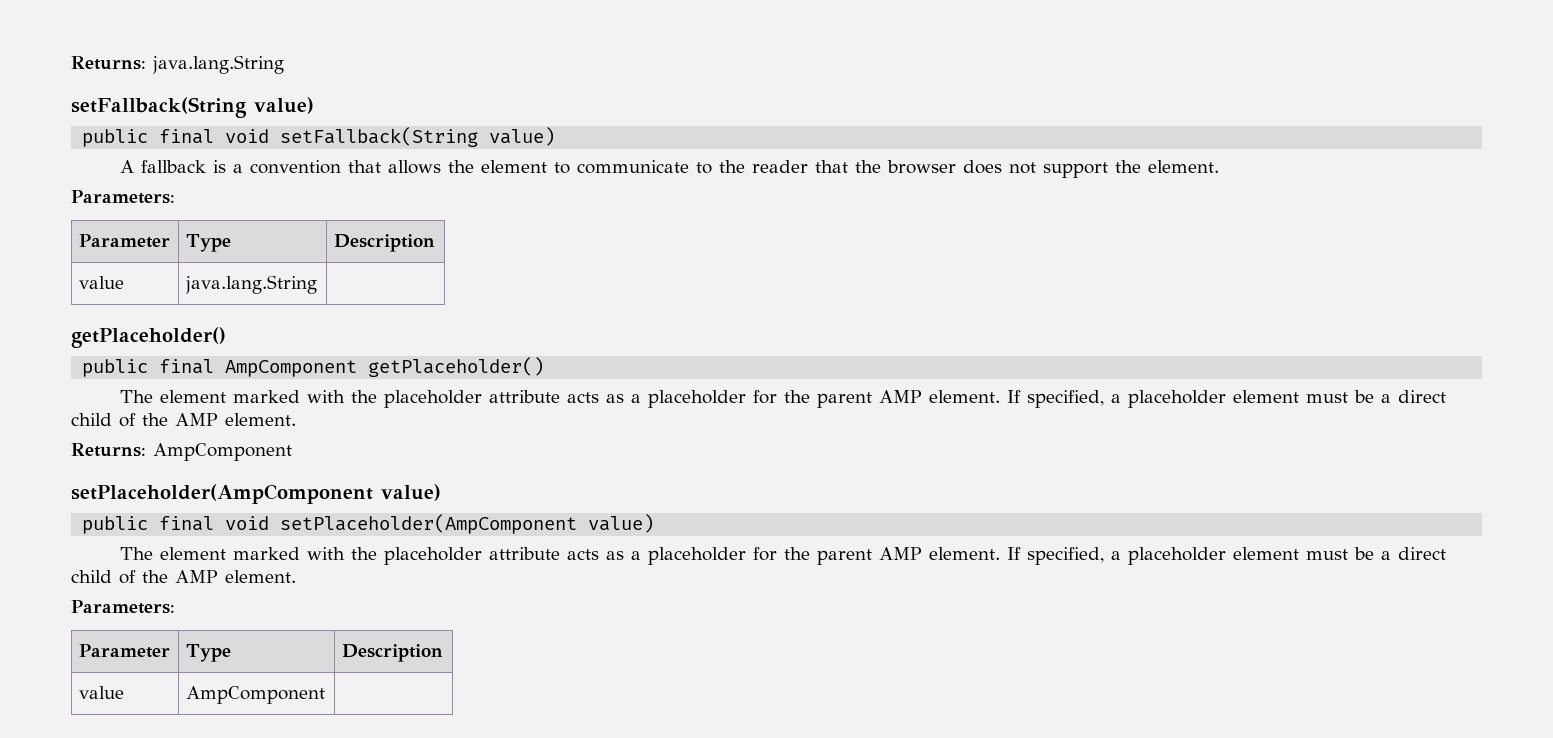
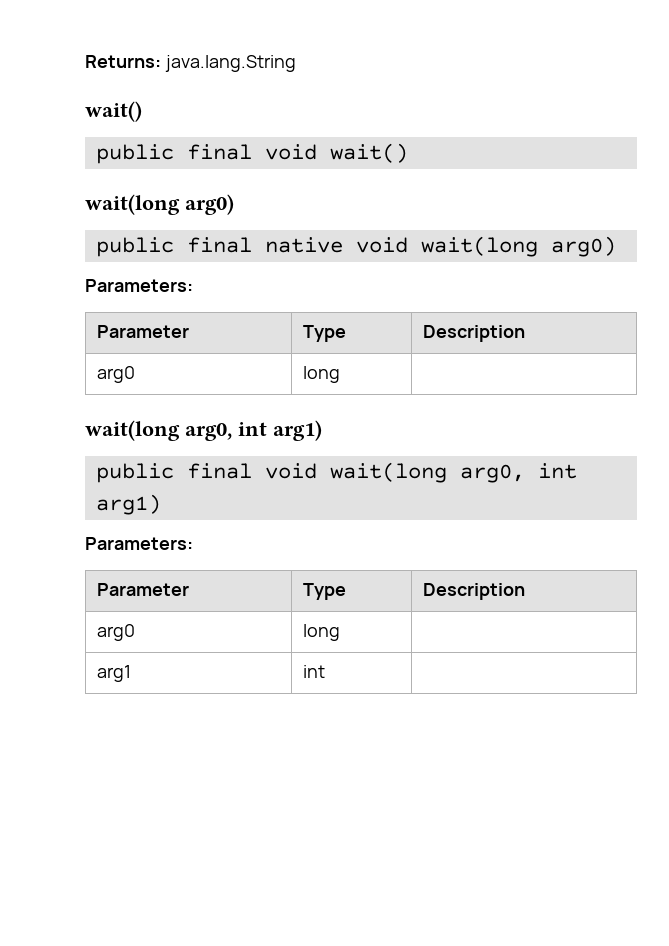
  Returns: java.lang.String
- setFallback(String value)
- public final void setFallback(String value)
- A fallback is a convention that allows the element to communicate to the reader that the browser does not support the element.
+ wait()
+ public final void wait()
+ wait(long arg0)
+ public final native void wait(long arg0)
  Parameters:
  Parameter | Type | Description
- value | java.lang.String |
- getPlaceholder()
- public final AmpComponent getPlaceholder()
- The element marked with the placeholder attribute acts as a placeholder for the parent AMP element. If specified, a placeholder element must be a direct child of the AMP element.
- Returns: AmpComponent
- setPlaceholder(AmpComponent value)
- public final void setPlaceholder(AmpComponent value)
- The element marked with the placeholder attribute acts as a placeholder for the parent AMP element. If specified, a placeholder element must be a direct child of the AMP element.
+ arg0 | long |
+ wait(long arg0, int arg1)
+ public final void wait(long arg0, int arg1)
  Parameters:
  Parameter | Type | Description
- value | AmpComponent |
+ arg0 | long |
+ arg1 | int |

